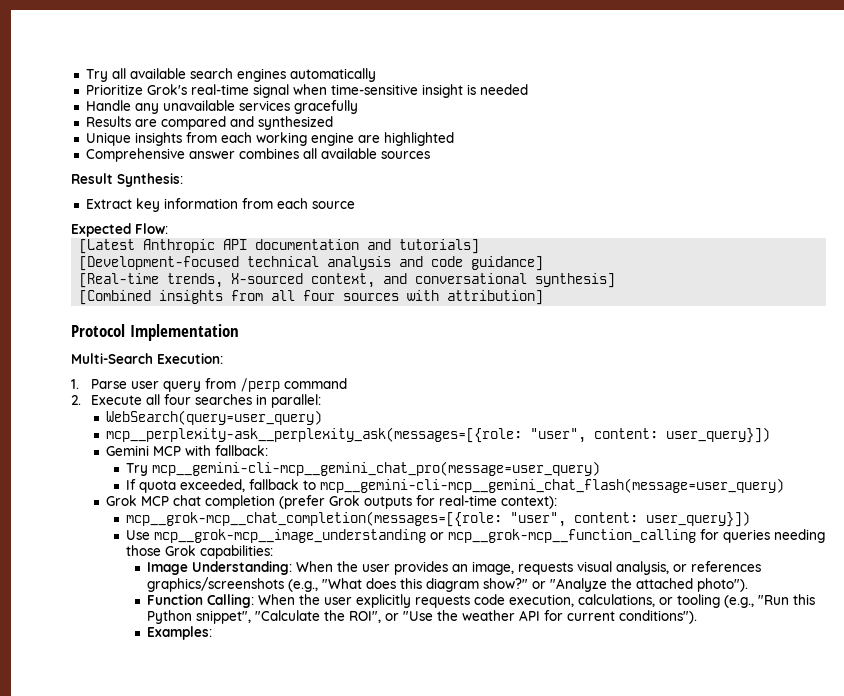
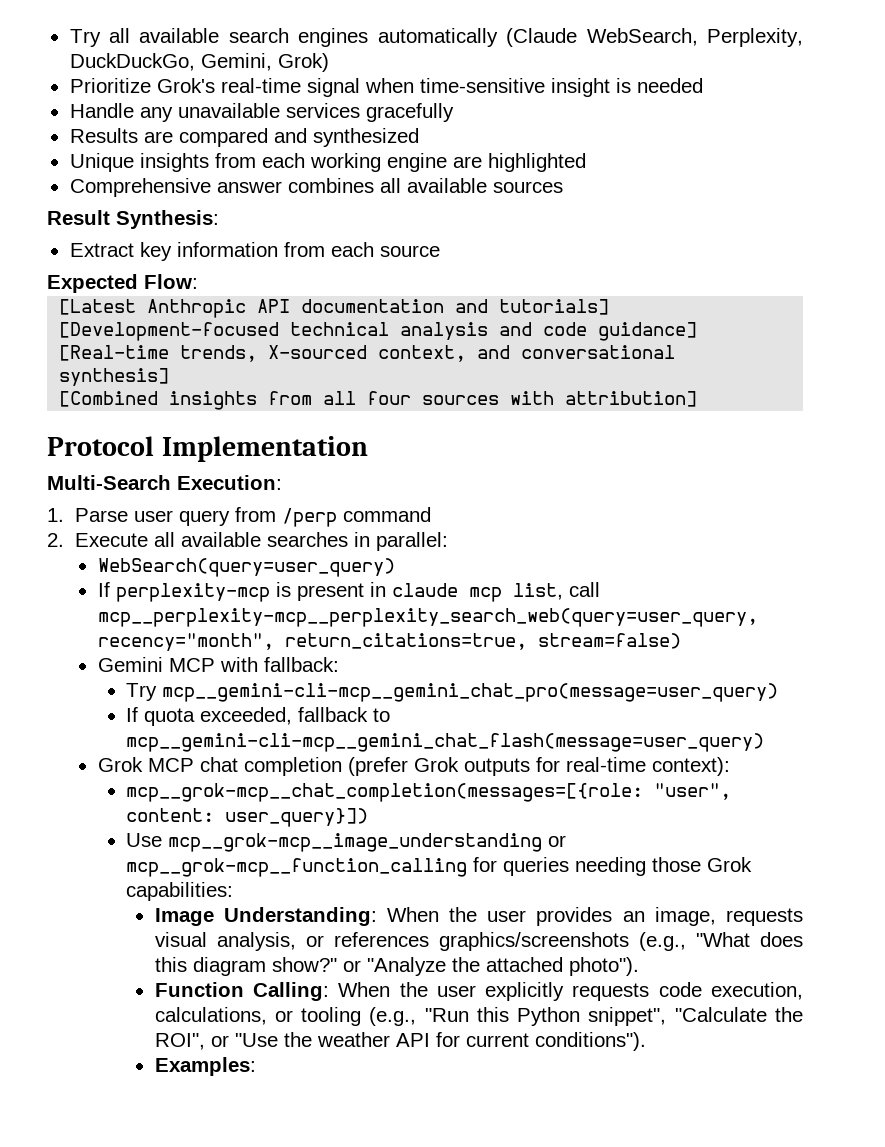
- Try all available search engines automatically
+ Try all available search engines automatically (Claude WebSearch, Perplexity, DuckDuckGo, Gemini, Grok)
- 2. Execute all four searches in parallel:
+ 2. Execute all available searches in parallel:
- mcp__perplexity-ask__perplexity_ask(messages=[{role: "user", content: user_query}])
+ If perplexity-mcp is present in claude mcp list, call mcp__perplexity-mcp__perplexity_search_web(query=user_query, recency="month", return_citations=true, stream=false)

